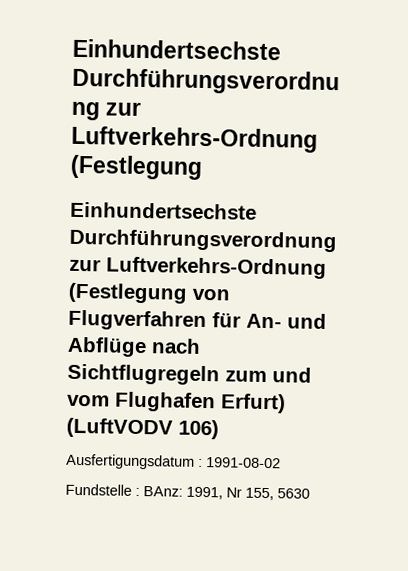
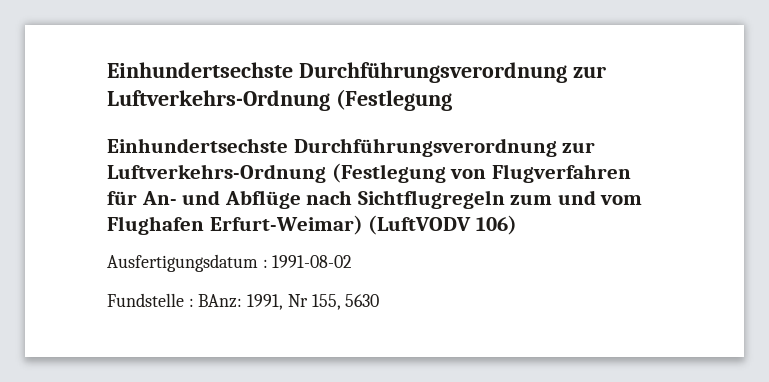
- Einhundertsechste Durchführungsverordnung zur Luftverkehrs-Ordnung (Festlegung von Flugverfahren für An- und Abflüge nach Sichtflugregeln zum und vom Flughafen Erfurt) (LuftVODV 106)
+ Einhundertsechste Durchführungsverordnung zur Luftverkehrs-Ordnung (Festlegung von Flugverfahren für An- und Abflüge nach Sichtflugregeln zum und vom Flughafen Erfurt-Weimar) (LuftVODV 106)

